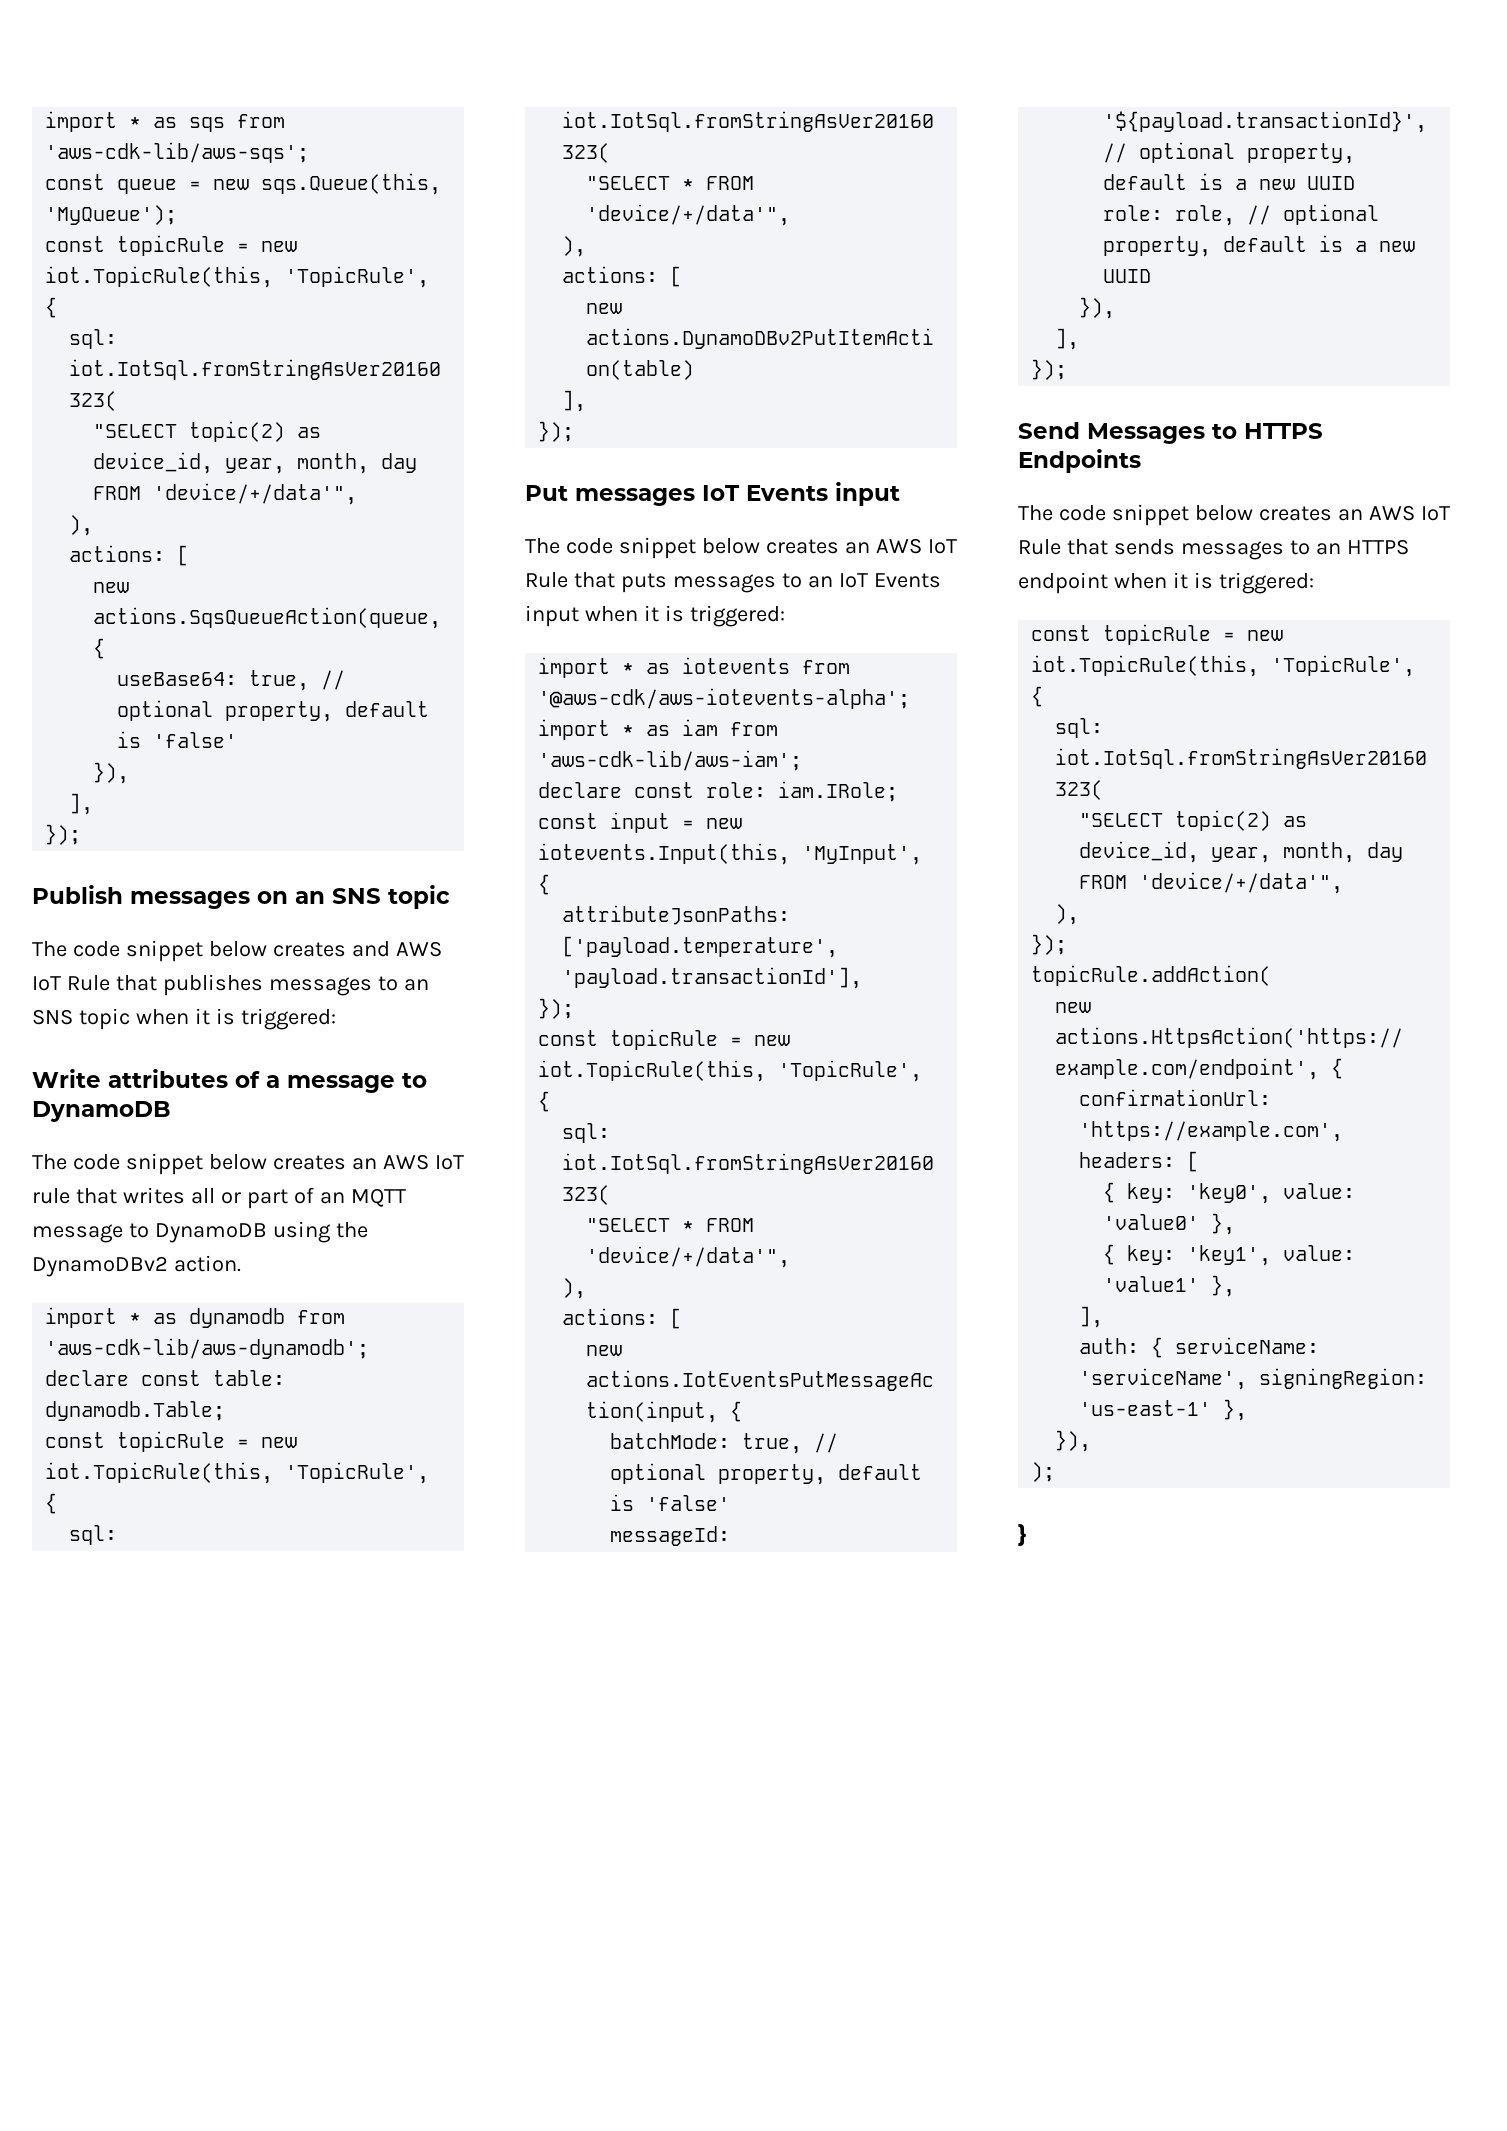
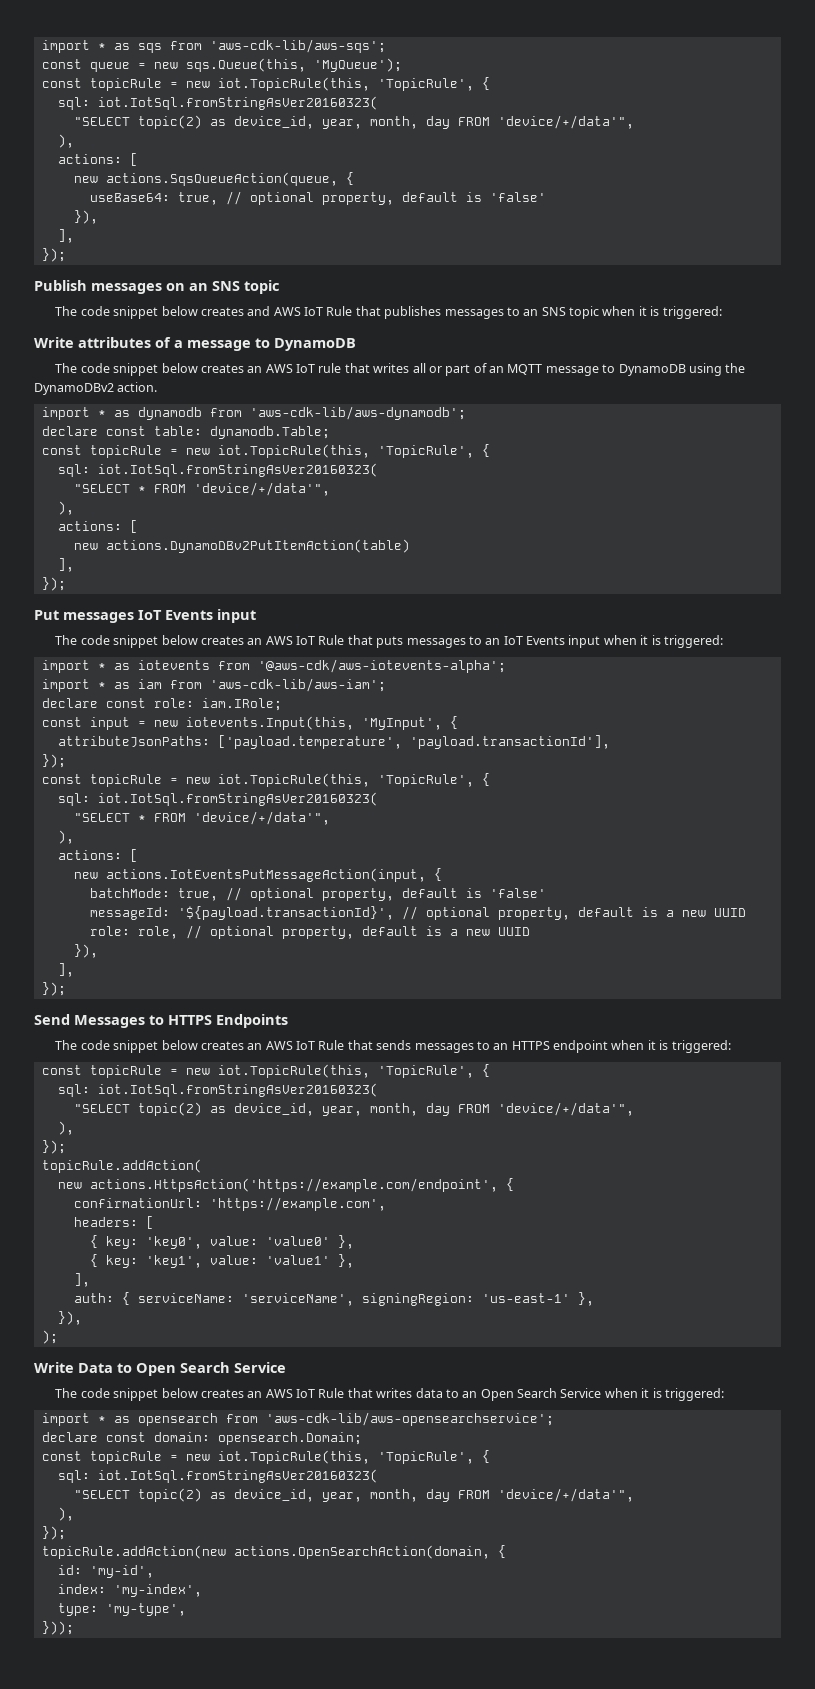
- }
+ Write Data to Open Search Service
+ The code snippet below creates an AWS IoT Rule that writes data to an Open Search Service when it is triggered:
+ import * as opensearch from 'aws-cdk-lib/aws-opensearchservice';
+ declare const domain: opensearch.Domain;
+ const topicRule = new iot.TopicRule(this, 'TopicRule', {
+ sql: iot.IotSql.fromStringAsVer20160323(
+ "SELECT topic(2) as device_id, year, month, day FROM 'device/+/data'",
+ ),
+ });
+ topicRule.addAction(new actions.OpenSearchAction(domain, {
+ id: 'my-id',
+ index: 'my-index',
+ type: 'my-type',
+ }));

